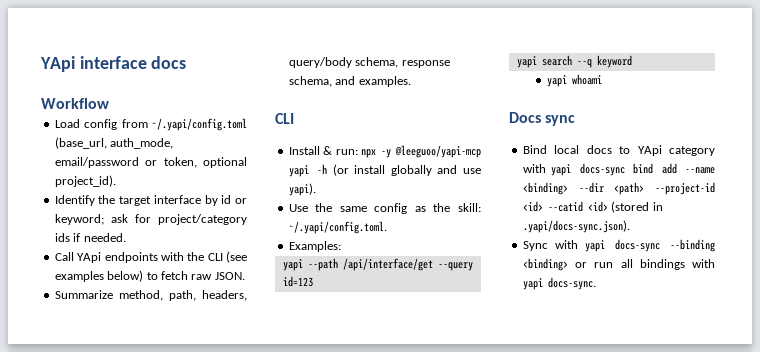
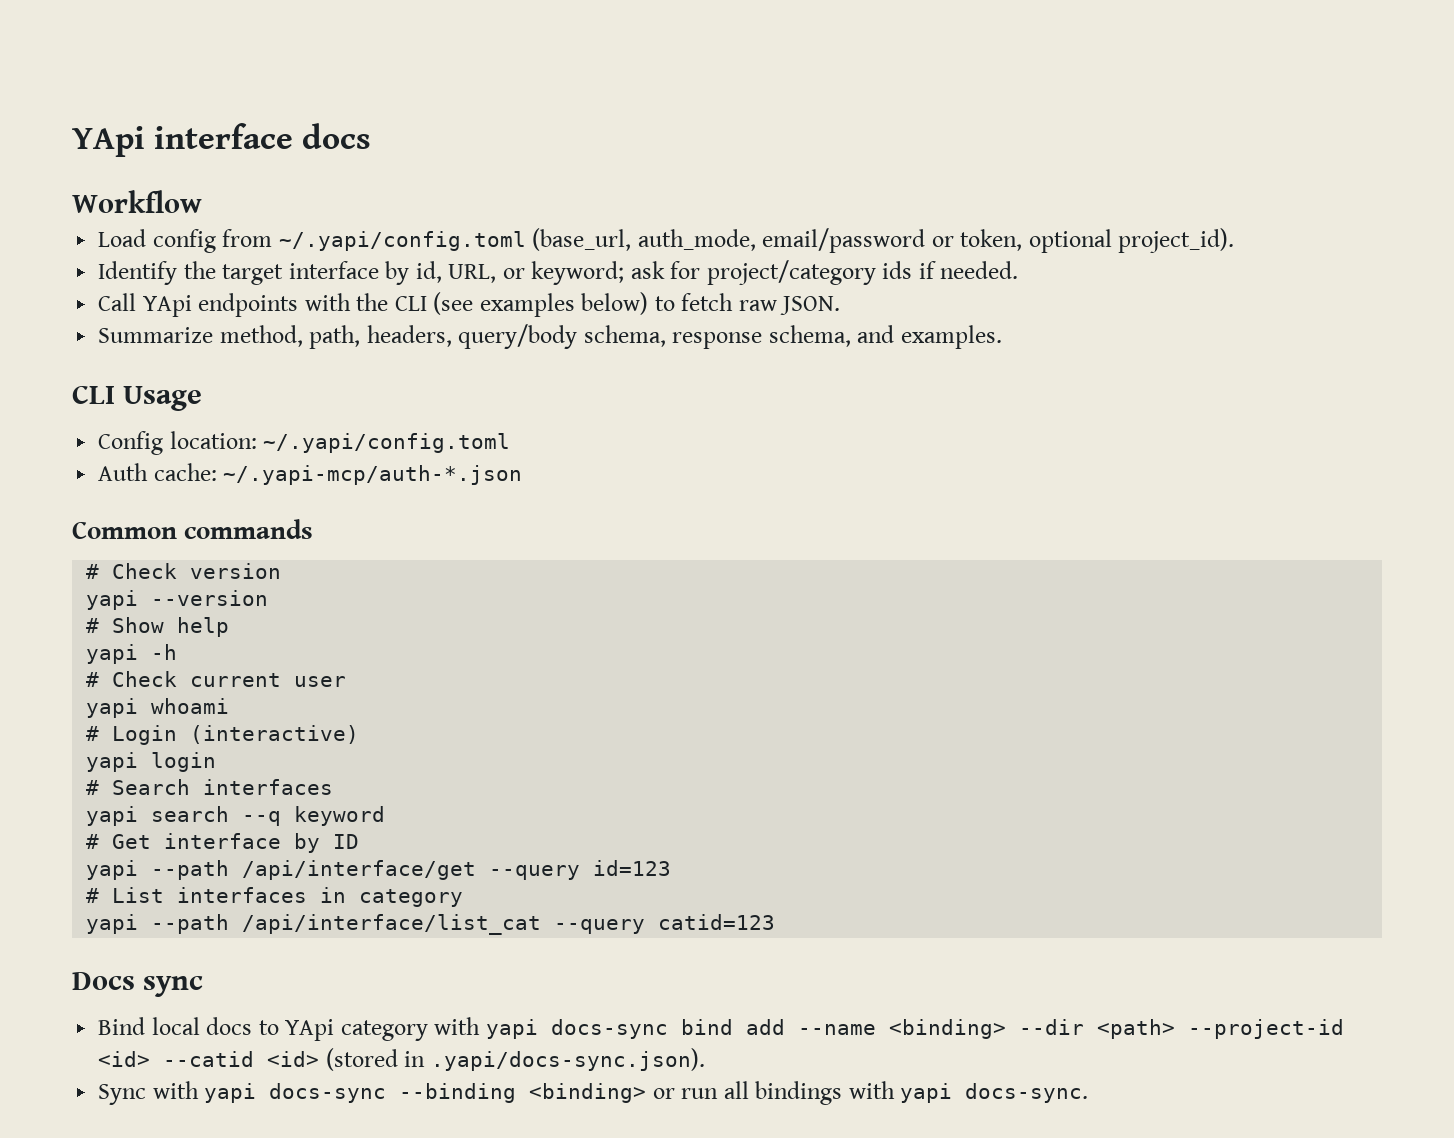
- Identify the target interface by id or keyword; ask for project/category ids if needed.
+ Identify the target interface by id, URL, or keyword; ask for project/category ids if needed.
  Summarize method, path, headers, query/body schema, response schema, and examples.
- CLI
- Install & run: npx -y @leeguoo/yapi-mcp yapi -h (or install globally and use yapi).
- Use the same config as the skill: ~/.yapi/config.toml.
- Examples:
+ CLI Usage
+ Config location: ~/.yapi/config.toml
+ Auth cache: ~/.yapi-mcp/auth-*.json
+ Common commands
+ # Check version
+ yapi --version
+ # Show help
+ yapi -h
+ # Check current user
+ yapi whoami
+ # Login (interactive)
+ yapi login
+ # Search interfaces
+ yapi search --q keyword
+ # Get interface by ID
- yapi search --q keyword
- yapi whoami
+ # List interfaces in category
+ yapi --path /api/interface/list_cat --query catid=123

